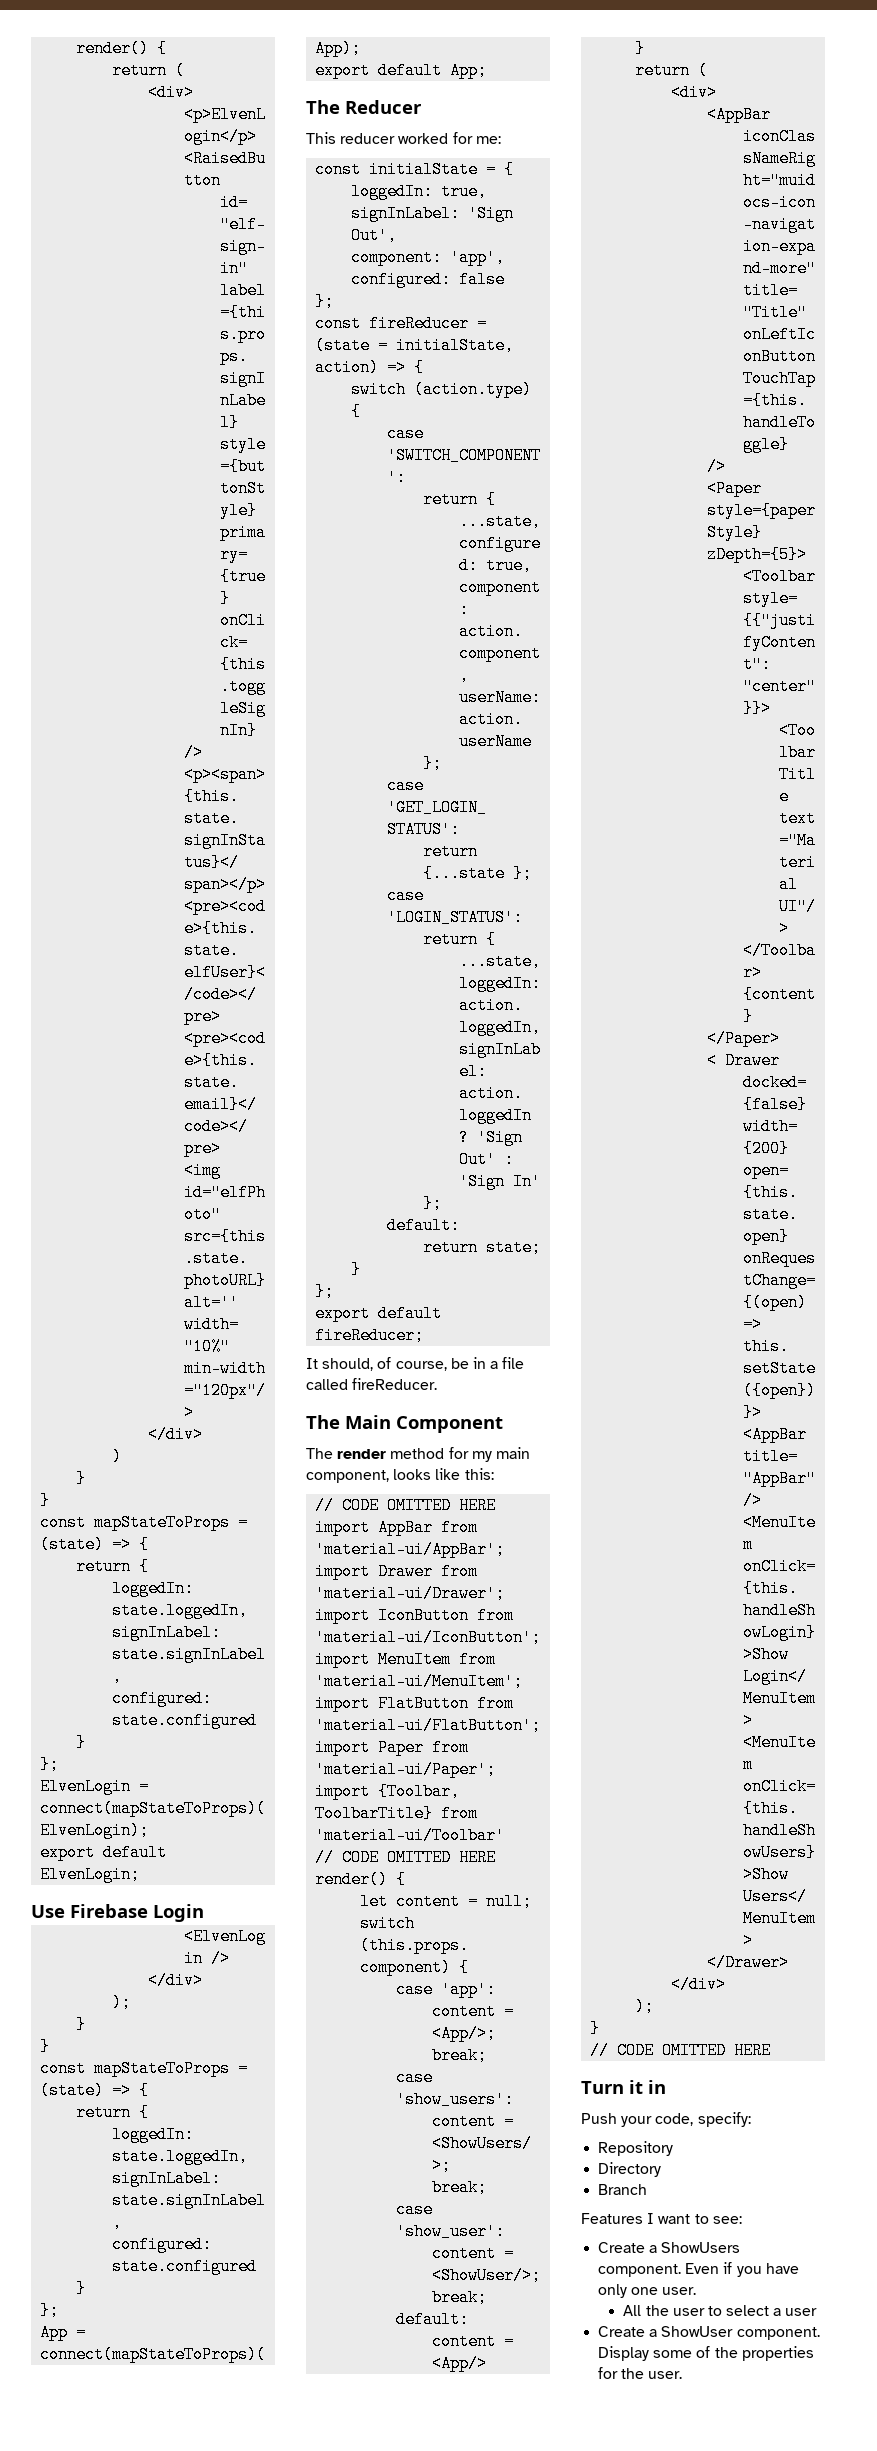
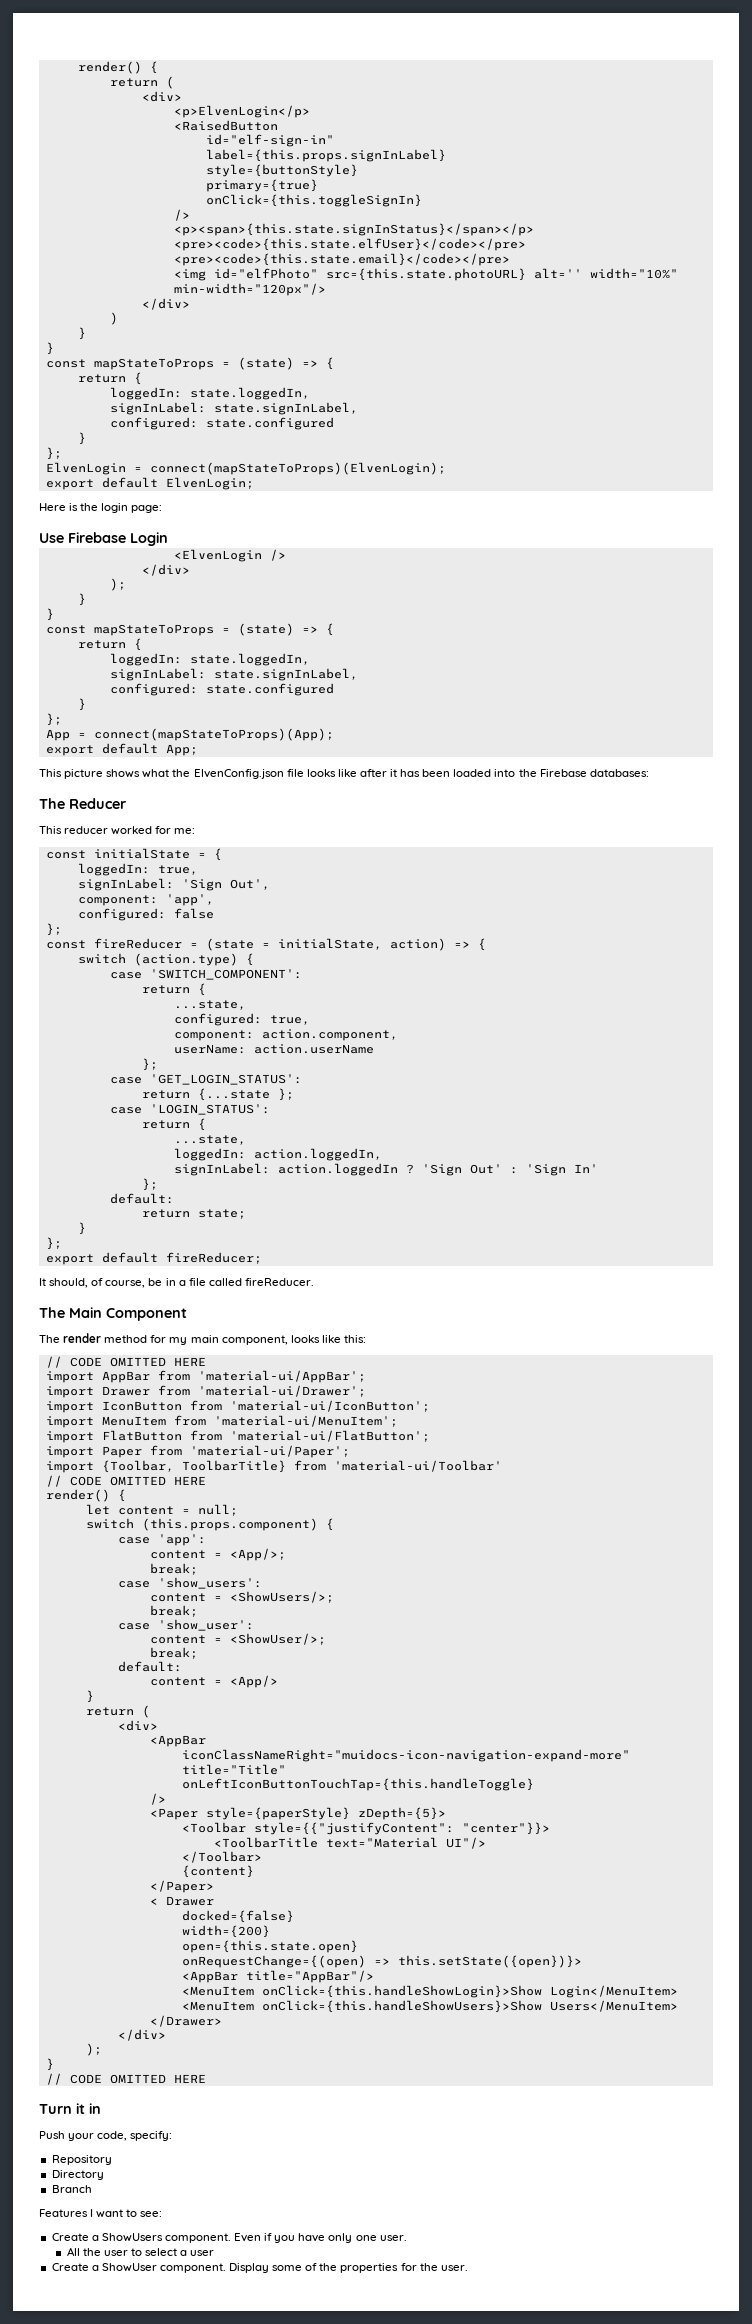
+ Here is the login page:
+ This picture shows what the ElvenConfig.json file looks like after it has been loaded into the Firebase databases:

